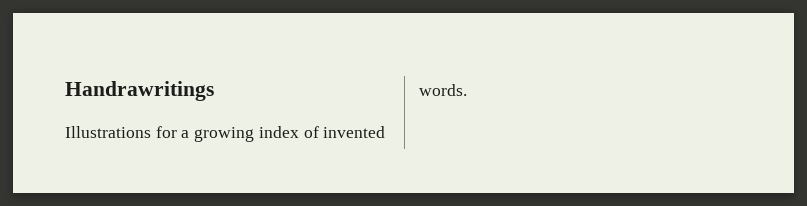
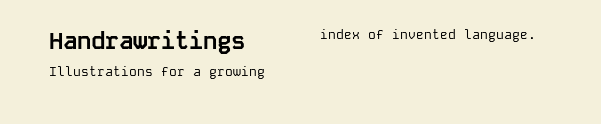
- Illustrations for a growing index of invented words.
+ Illustrations for a growing index of invented language.

